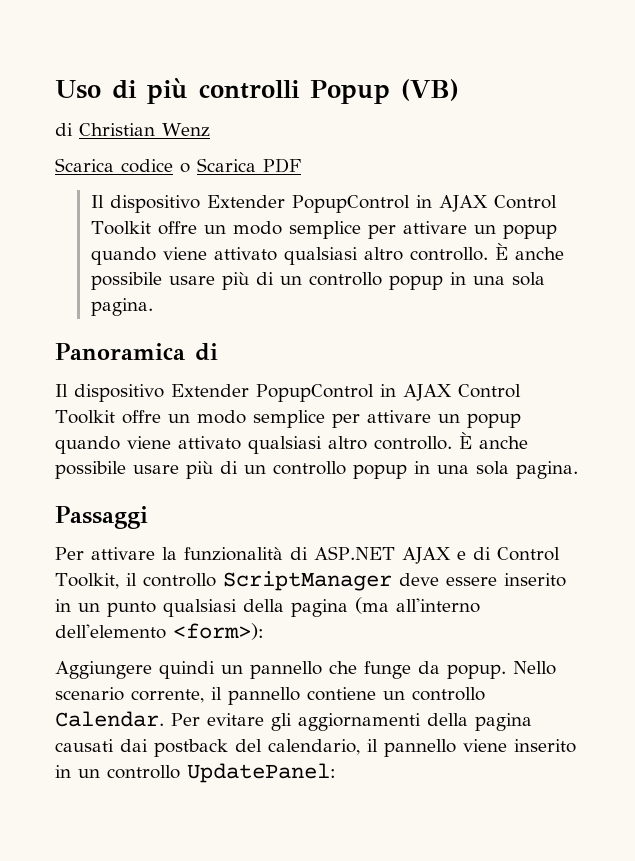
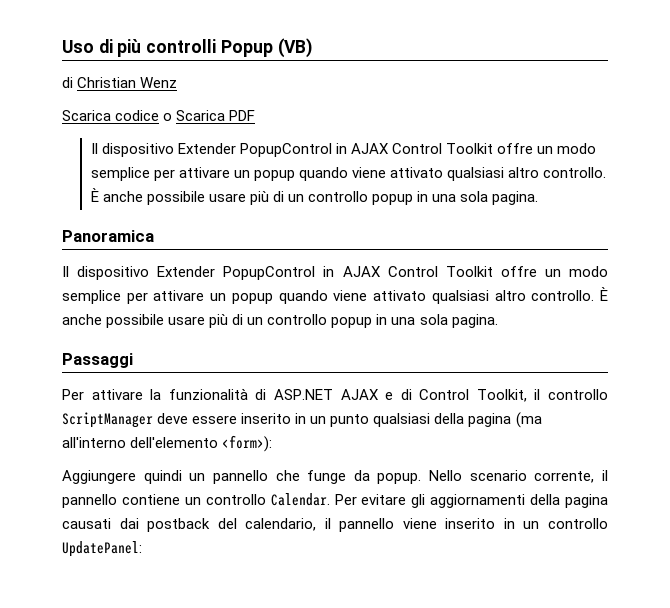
- Panoramica di
+ Panoramica

